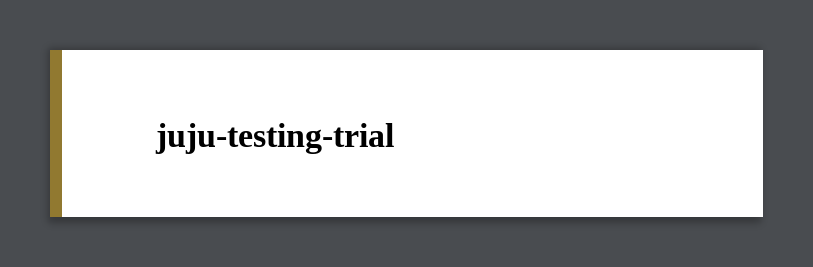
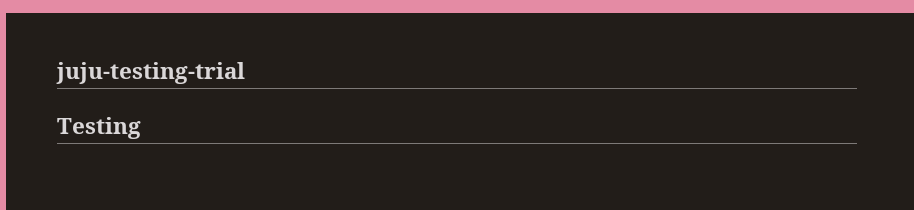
+ Testing

